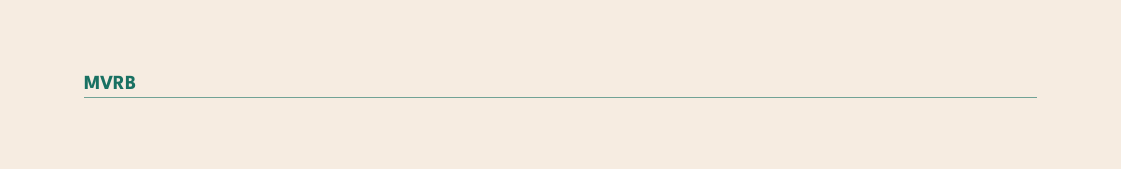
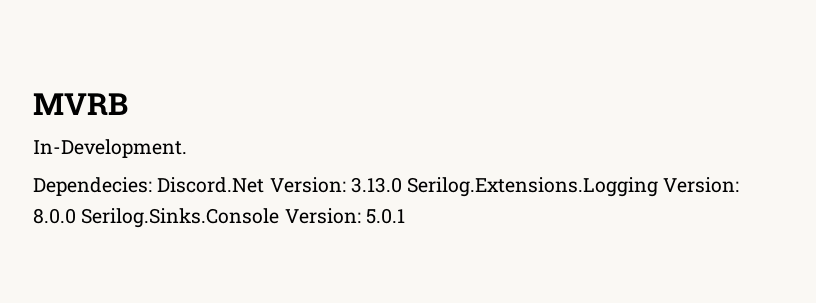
+ In-Development.
+ Dependecies: Discord.Net Version: 3.13.0 Serilog.Extensions.Logging Version: 8.0.0 Serilog.Sinks.Console Version: 5.0.1

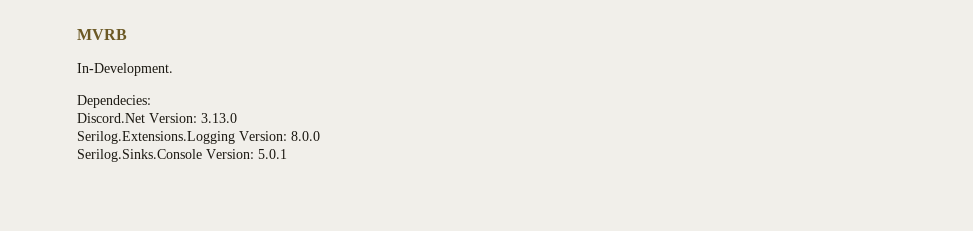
- Dependecies: Discord.Net Version: 3.13.0 Serilog.Extensions.Logging Version: 8.0.0 Serilog.Sinks.Console Version: 5.0.1
+ Dependecies:
+ Discord.Net Version: 3.13.0
+ Serilog.Extensions.Logging Version: 8.0.0
+ Serilog.Sinks.Console Version: 5.0.1

